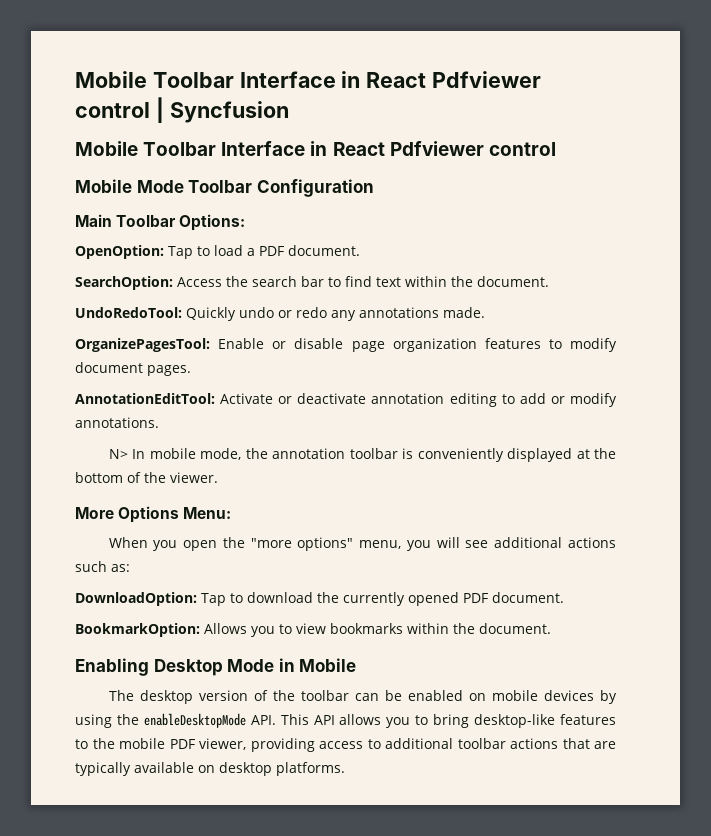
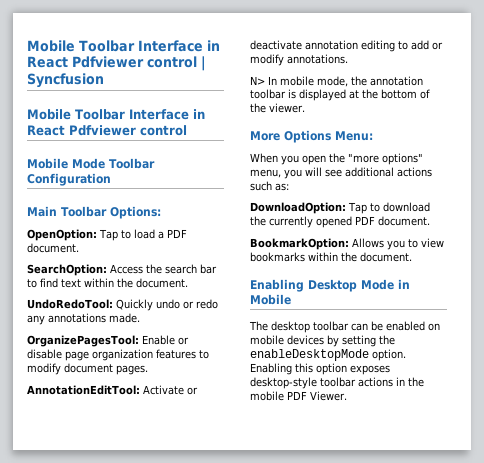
- N> In mobile mode, the annotation toolbar is conveniently displayed at the bottom of the viewer.
+ N> In mobile mode, the annotation toolbar is displayed at the bottom of the viewer.
- The desktop version of the toolbar can be enabled on mobile devices by using the enableDesktopMode API. This API allows you to bring desktop-like features to the mobile PDF viewer, providing access to additional toolbar actions that are typically available on desktop platforms.
+ The desktop toolbar can be enabled on mobile devices by setting the enableDesktopMode option. Enabling this option exposes desktop-style toolbar actions in the mobile PDF Viewer.

